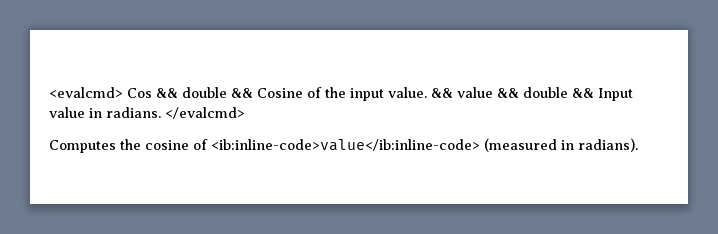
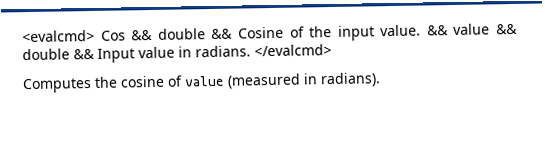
- Computes the cosine of <ib:inline-code>value</ib:inline-code> (measured in radians).
+ Computes the cosine of value (measured in radians).

